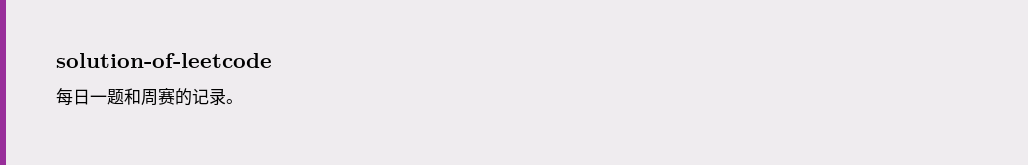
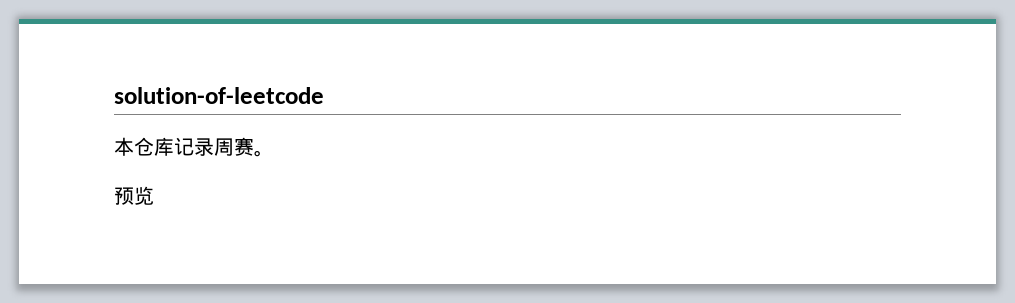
- 每日一题和周赛的记录。
+ 本仓库记录周赛。
+ 预览

